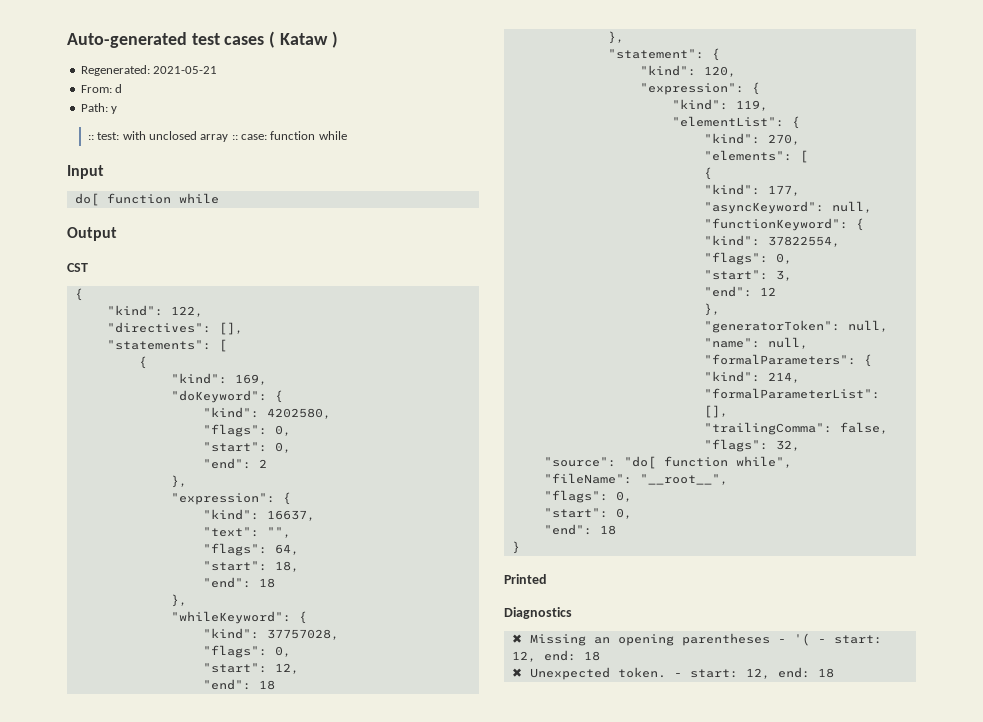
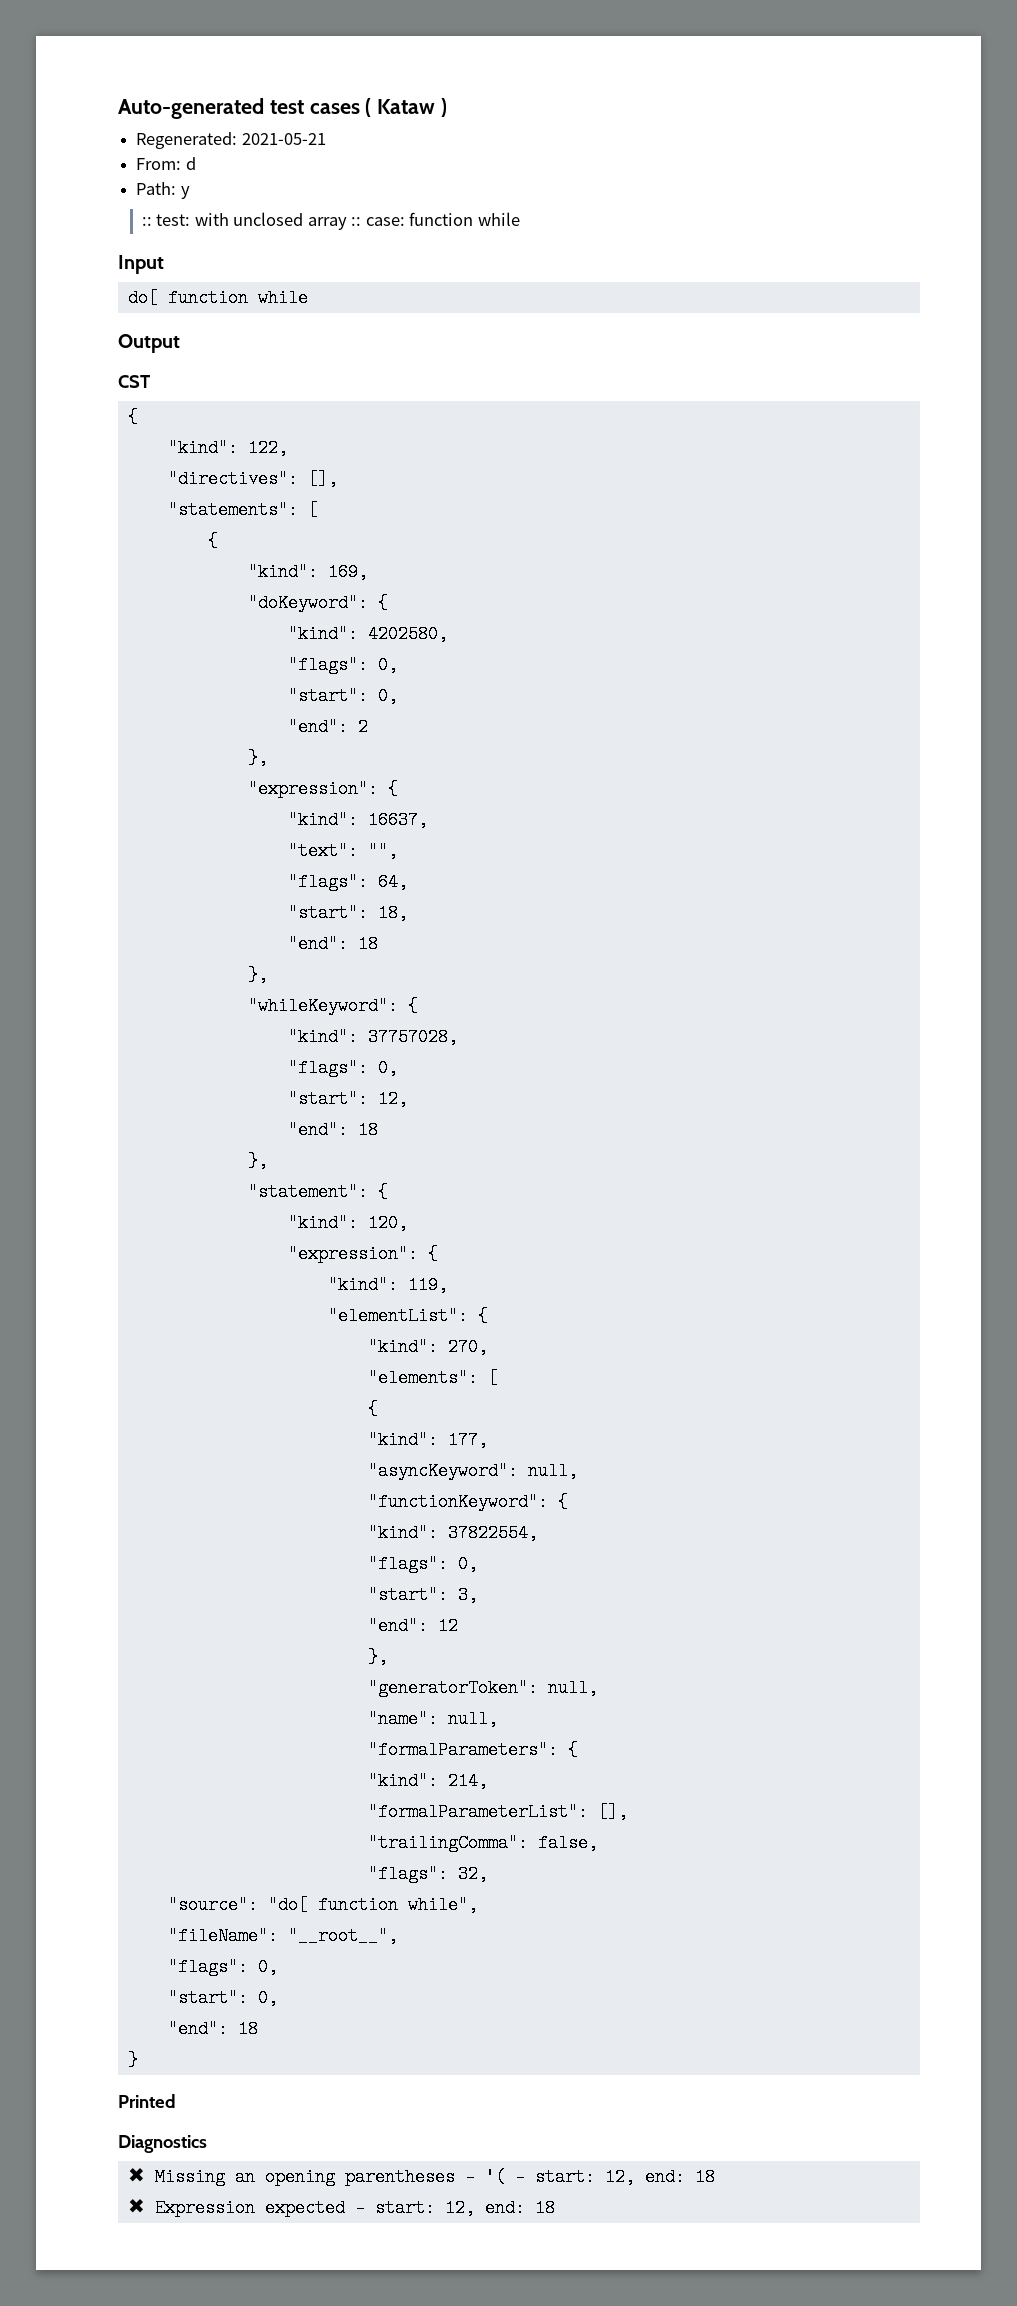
- ✖ Unexpected token. - start: 12, end: 18
+ ✖ Expression expected - start: 12, end: 18

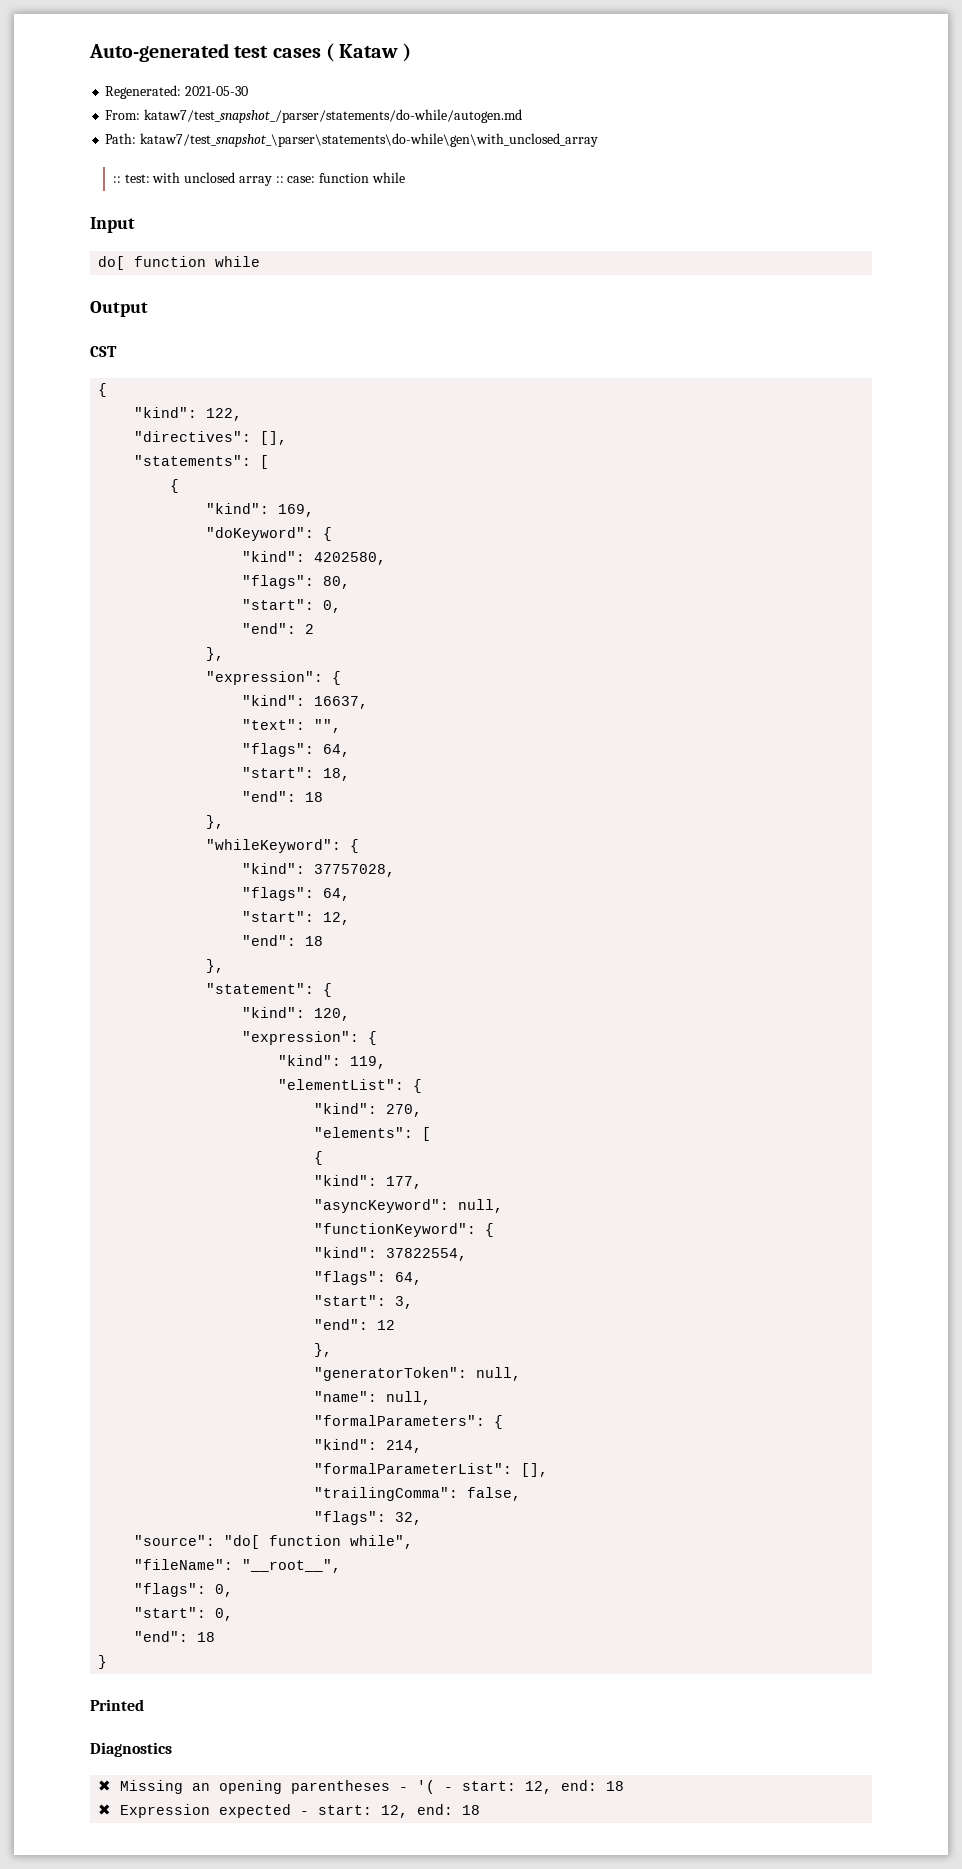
- Regenerated: 2021-05-21
+ Regenerated: 2021-05-30
- From: d
+ From: kataw7/test_snapshot_/parser/statements/do-while/autogen.md
- Path: y
+ Path: kataw7/test_snapshot_\parser\statements\do-while\gen\with_unclosed_array
  "kind": 4202580,
- "flags": 0,
+ "flags": 80,
  "kind": 37757028,
- "flags": 0,
+ "flags": 64,
  "kind": 37822554,
- "flags": 0,
+ "flags": 64,

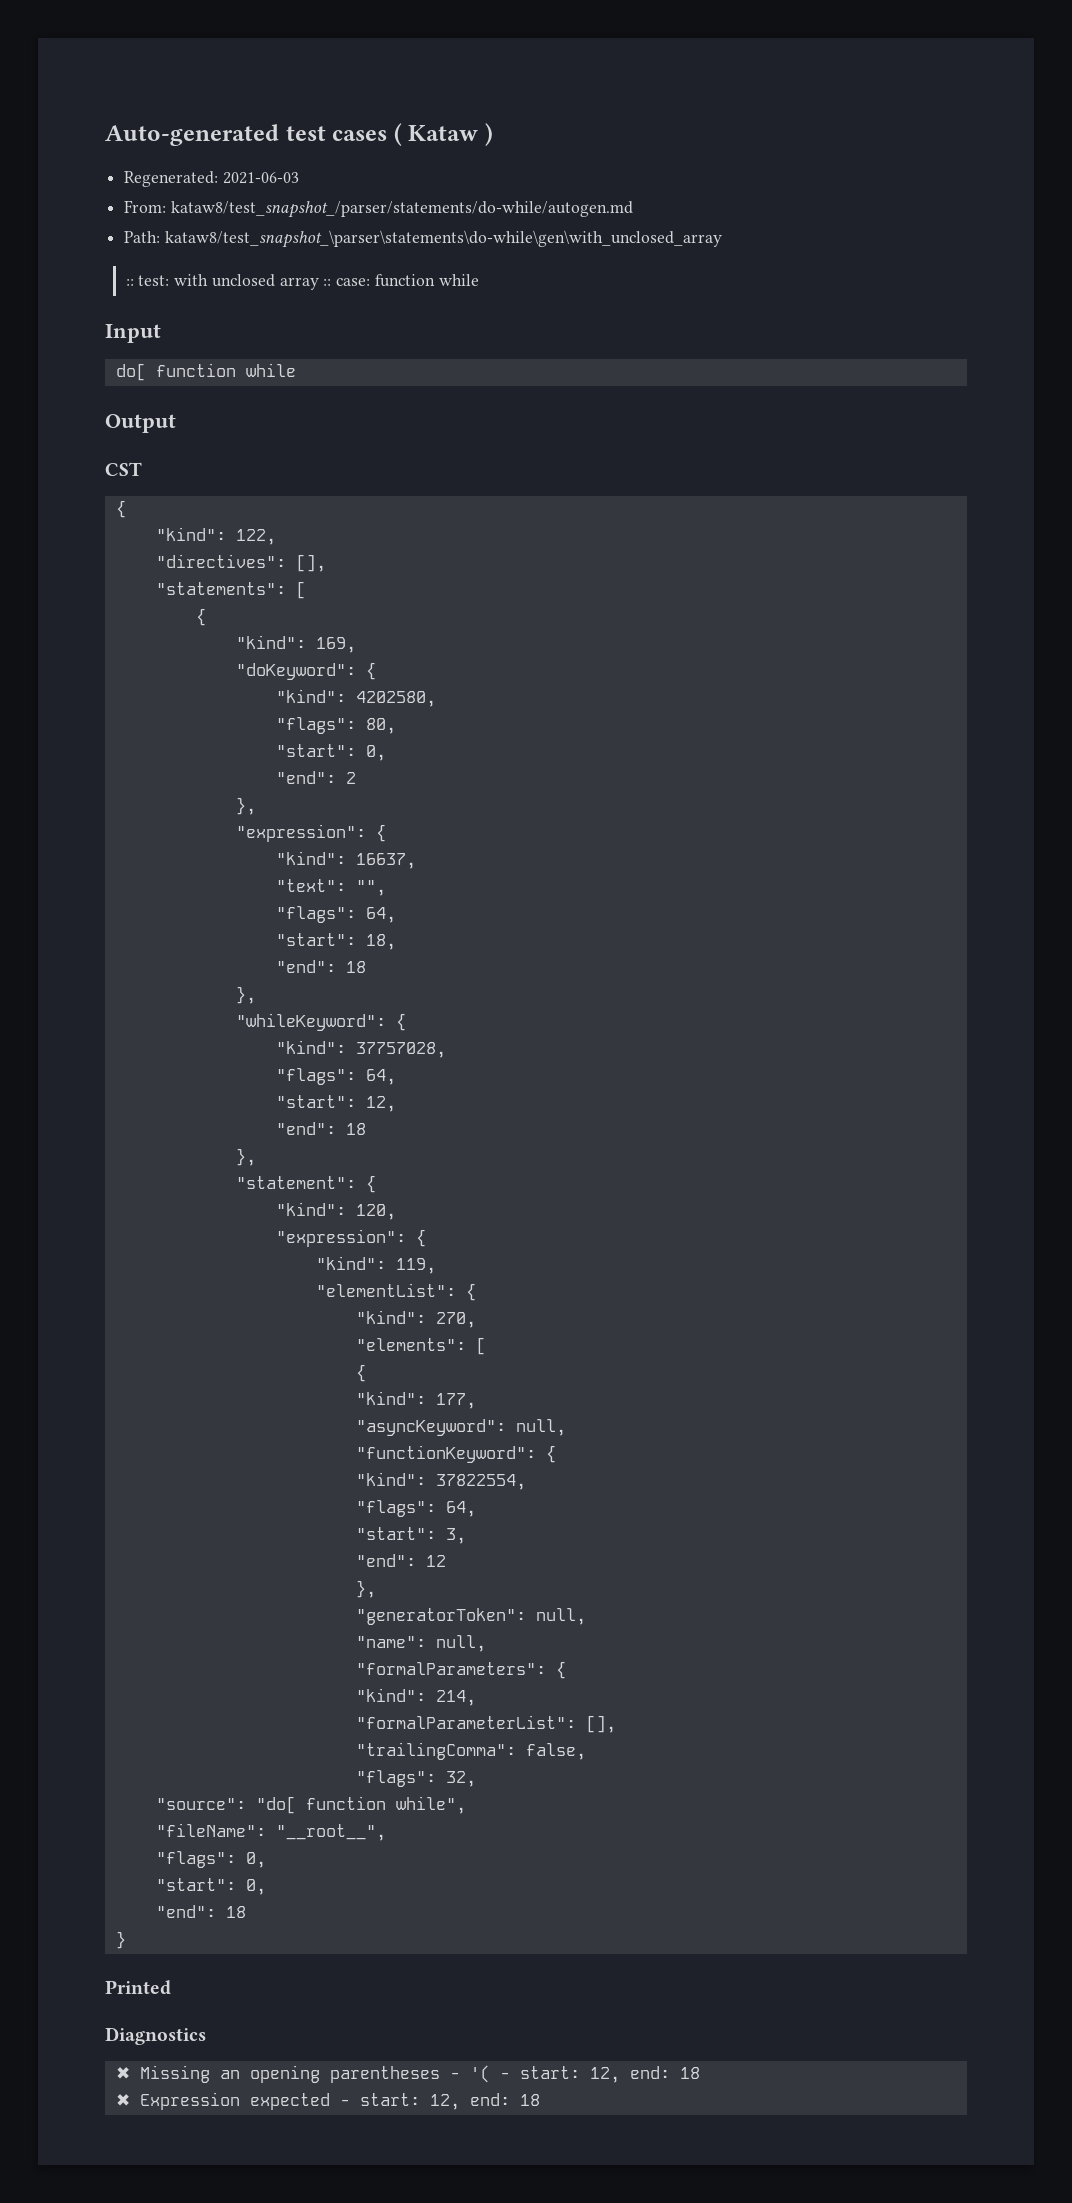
- Regenerated: 2021-05-30
+ Regenerated: 2021-06-03
- From: kataw7/test_snapshot_/parser/statements/do-while/autogen.md
+ From: kataw8/test_snapshot_/parser/statements/do-while/autogen.md
- Path: kataw7/test_snapshot_\parser\statements\do-while\gen\with_unclosed_array
+ Path: kataw8/test_snapshot_\parser\statements\do-while\gen\with_unclosed_array

